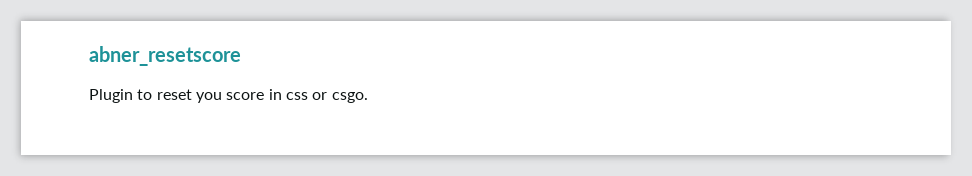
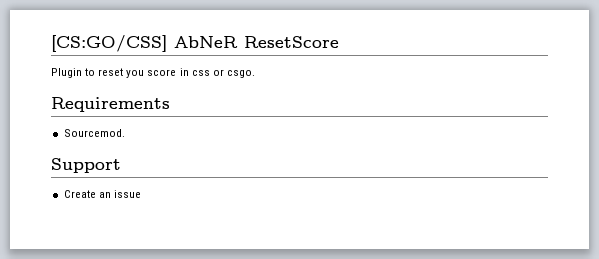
- abner_resetscore
+ [CS:GO/CSS] AbNeR ResetScore
+ Requirements
+ Sourcemod.
+ Support
+ Create an issue

